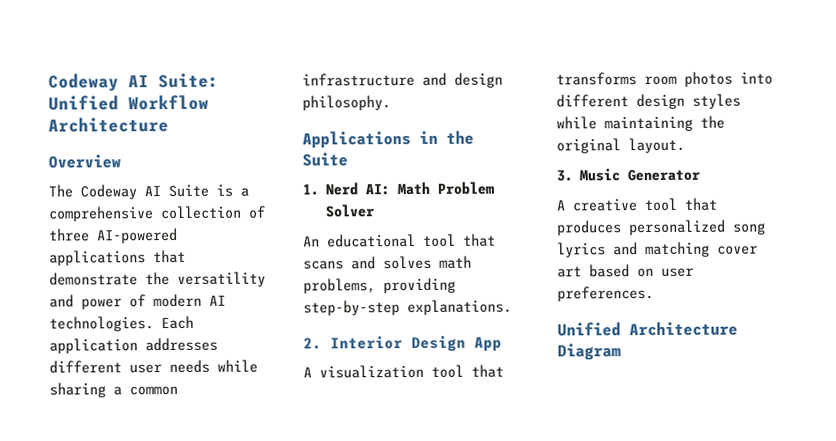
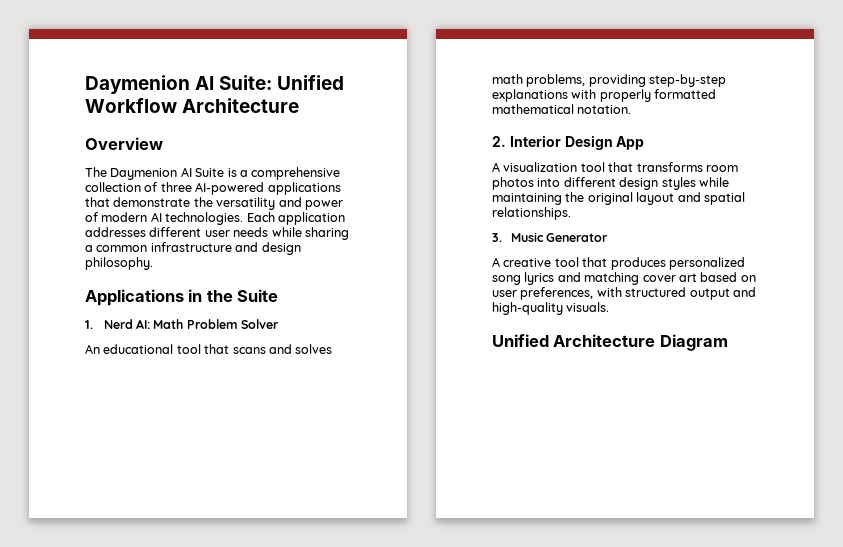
- Codeway AI Suite: Unified Workflow Architecture
+ Daymenion AI Suite: Unified Workflow Architecture
- The Codeway AI Suite is a comprehensive collection of three AI-powered applications that demonstrate the versatility and power of modern AI technologies.
+ The Daymenion AI Suite is a comprehensive collection of three AI-powered applications that demonstrate the versatility and power of modern AI technologies.
- An educational tool that scans and solves math problems, providing step-by-step explanations.
+ An educational tool that scans and solves math problems, providing step-by-step explanations with properly formatted mathematical notation.
- A visualization tool that transforms room photos into different design styles while maintaining the original layout.
+ A visualization tool that transforms room photos into different design styles while maintaining the original layout and spatial relationships.
- A creative tool that produces personalized song lyrics and matching cover art based on user preferences.
+ A creative tool that produces personalized song lyrics and matching cover art based on user preferences, with structured output and high-quality visuals.

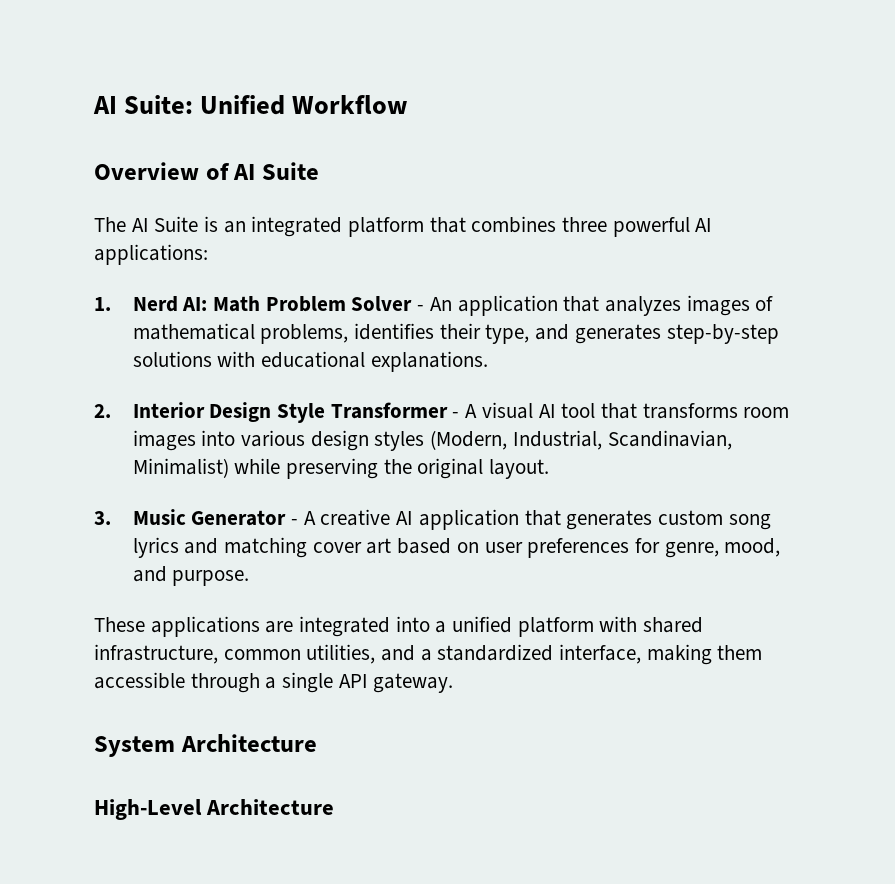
- Daymenion AI Suite: Unified Workflow Architecture
+ AI Suite: Unified Workflow
- Overview
+ Overview of AI Suite
- The Daymenion AI Suite is a comprehensive collection of three AI-powered applications that demonstrate the versatility and power of modern AI technologies. Each application addresses different user needs while sharing a common infrastructure and design philosophy.
- Applications in the Suite
+ The AI Suite is an integrated platform that combines three powerful AI applications:
- 1. Nerd AI: Math Problem Solver
- An educational tool that scans and solves math problems, providing step-by-step explanations with properly formatted mathematical notation.
- 2. Interior Design App
- A visualization tool that transforms room photos into different design styles while maintaining the original layout and spatial relationships.
+ 1. Nerd AI: Math Problem Solver - An application that analyzes images of mathematical problems, identifies their type, and generates step-by-step solutions with educational explanations.
+ 2. Interior Design Style Transformer - A visual AI tool that transforms room images into various design styles (Modern, Industrial, Scandinavian, Minimalist) while preserving the original layout.
- 3. Music Generator
- A creative tool that produces personalized song lyrics and matching cover art based on user preferences, with structured output and high-quality visuals.
- Unified Architecture Diagram
+ 3. Music Generator - A creative AI application that generates custom song lyrics and matching cover art based on user preferences for genre, mood, and purpose.
+ These applications are integrated into a unified platform with shared infrastructure, common utilities, and a standardized interface, making them accessible through a single API gateway.
+ System Architecture
+ High-Level Architecture

